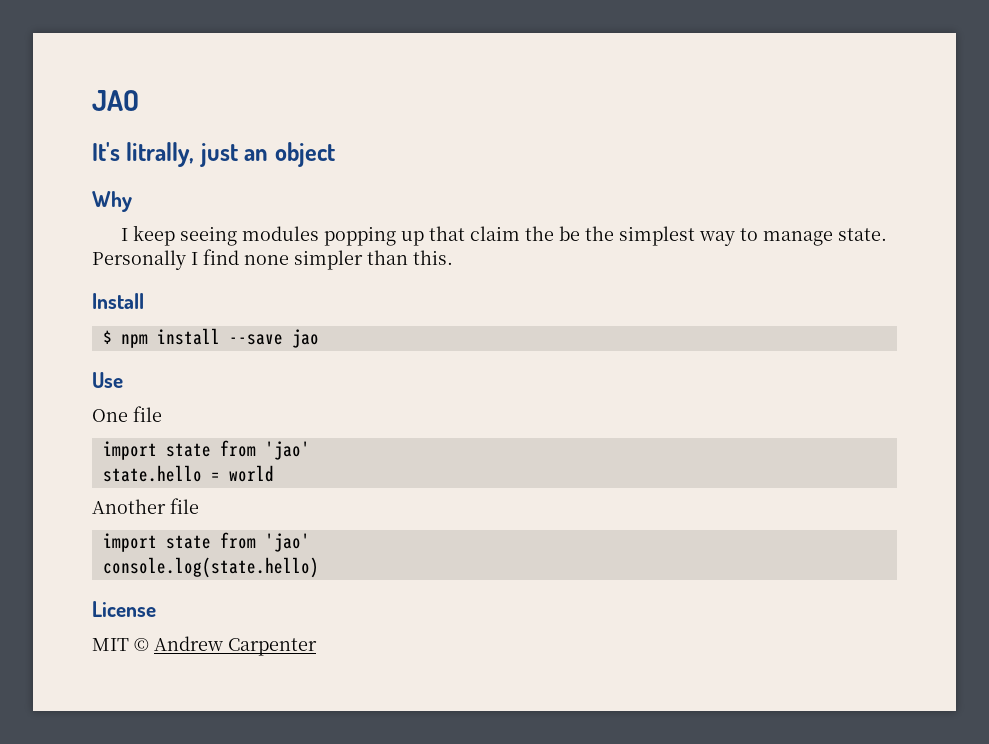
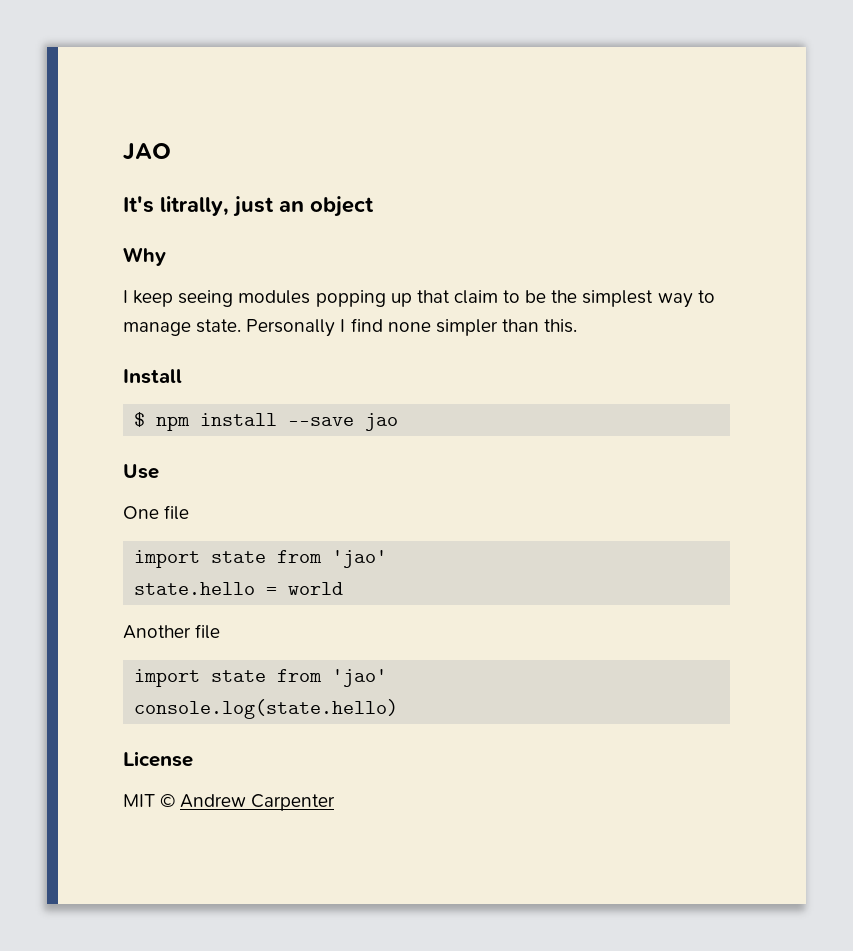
- I keep seeing modules popping up that claim the be the simplest way to manage state.
+ I keep seeing modules popping up that claim to be the simplest way to manage state.

